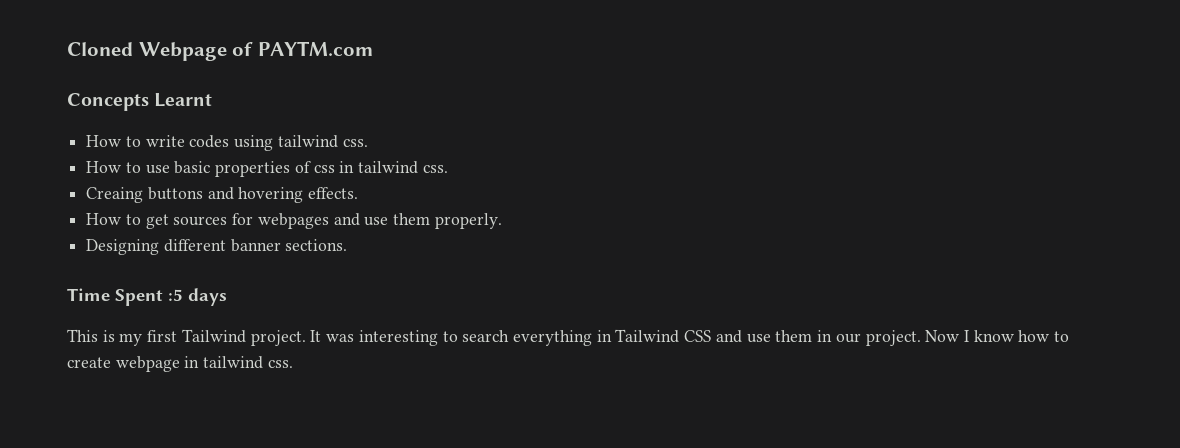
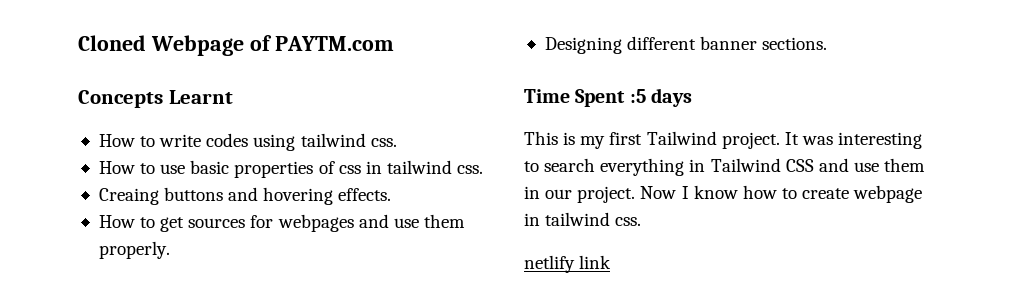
+ netlify link

